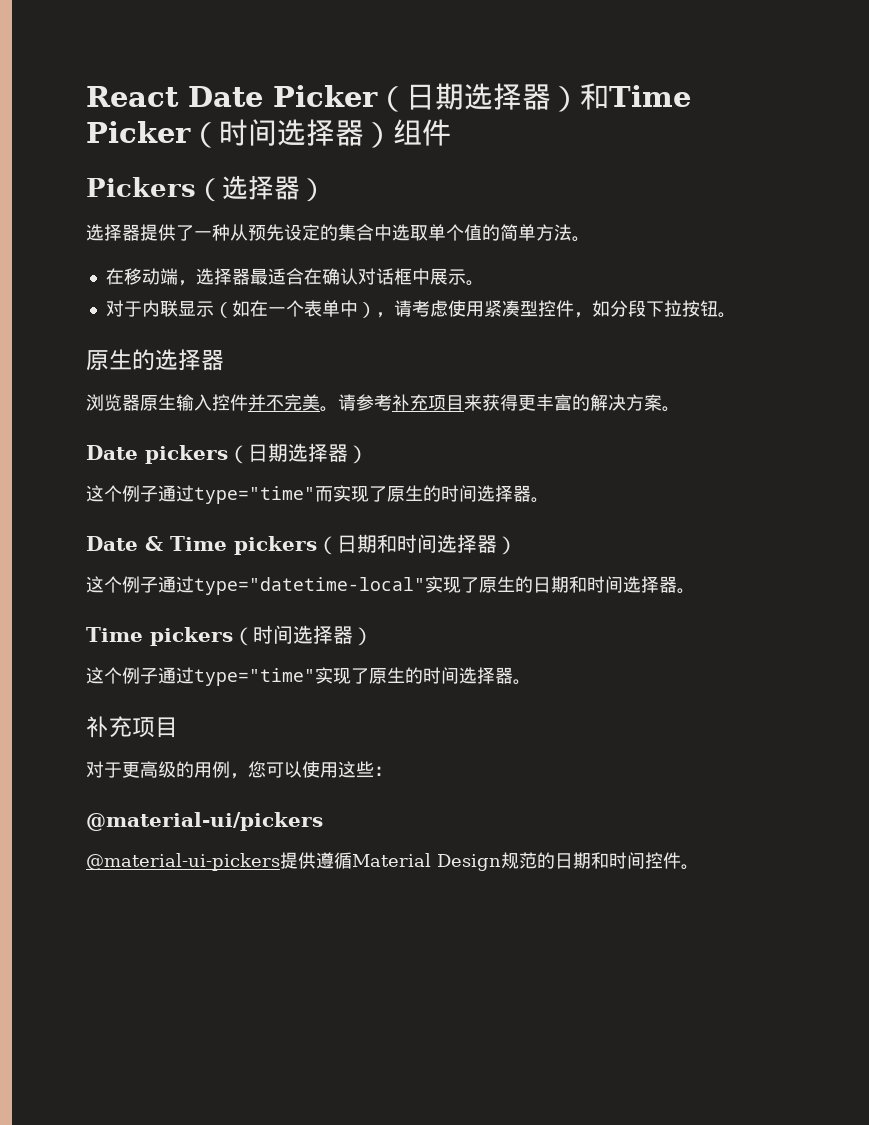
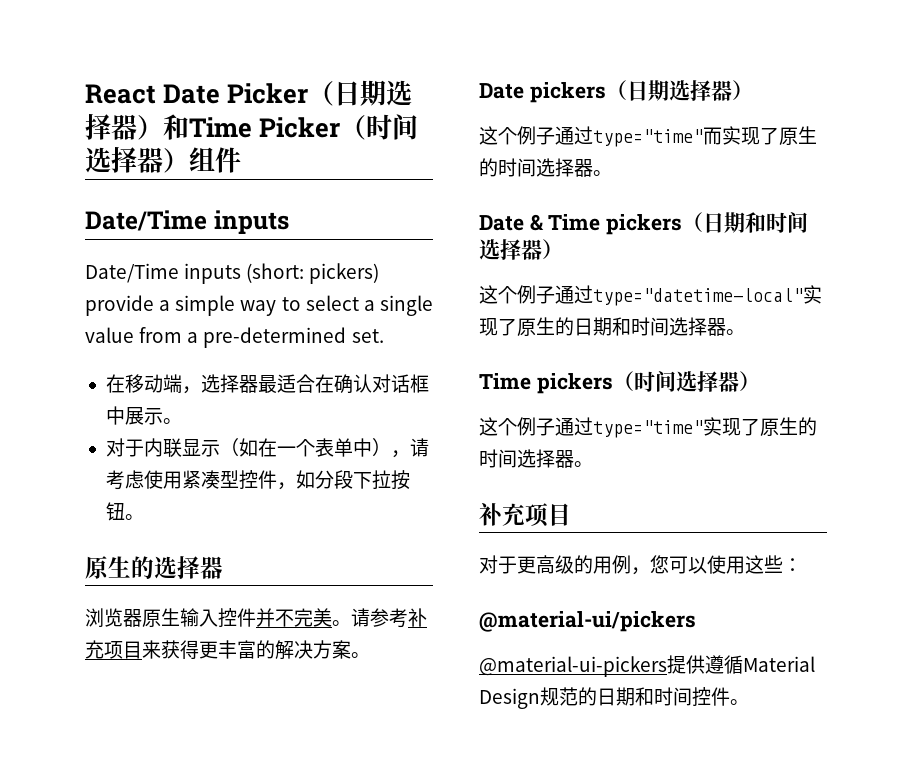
  React Date Picker（日期选择器）和Time Picker（时间选择器）组件
- Pickers（选择器）
- 选择器提供了一种从预先设定的集合中选取单个值的简单方法。
+ Date/Time inputs
+ Date/Time inputs (short: pickers) provide a simple way to select a single value from a pre-determined set.

